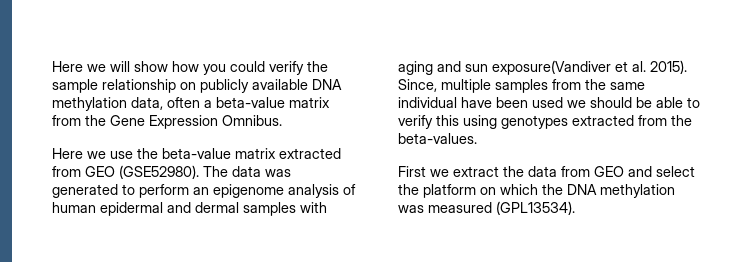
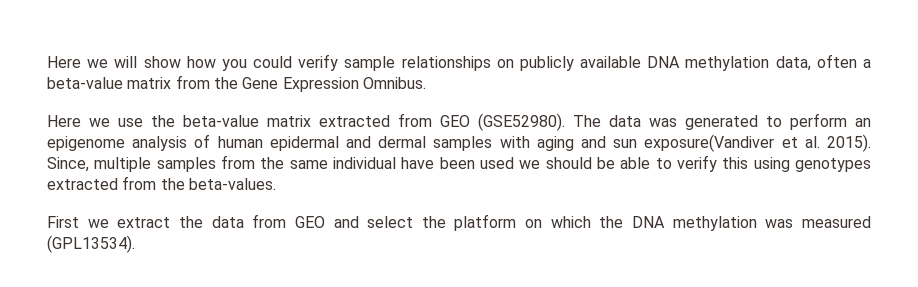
- Here we will show how you could verify the sample relationship on publicly available DNA methylation data, often a beta-value matrix from the Gene Expression Omnibus.
+ Here we will show how you could verify sample relationships on publicly available DNA methylation data, often a beta-value matrix from the Gene Expression Omnibus.

